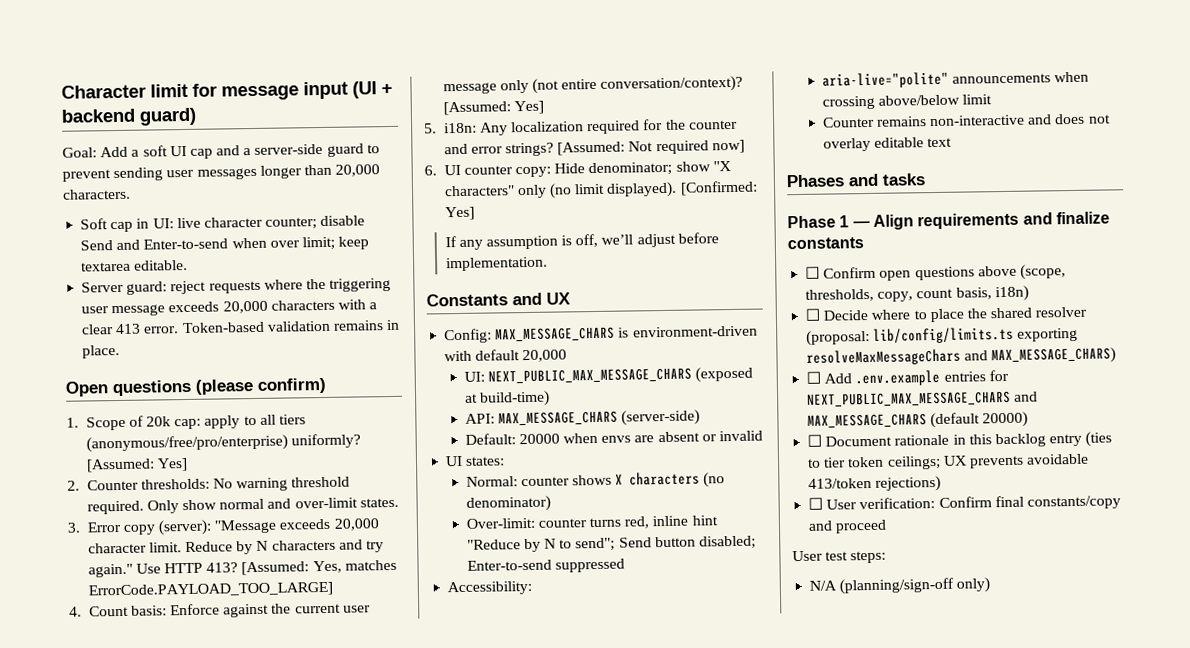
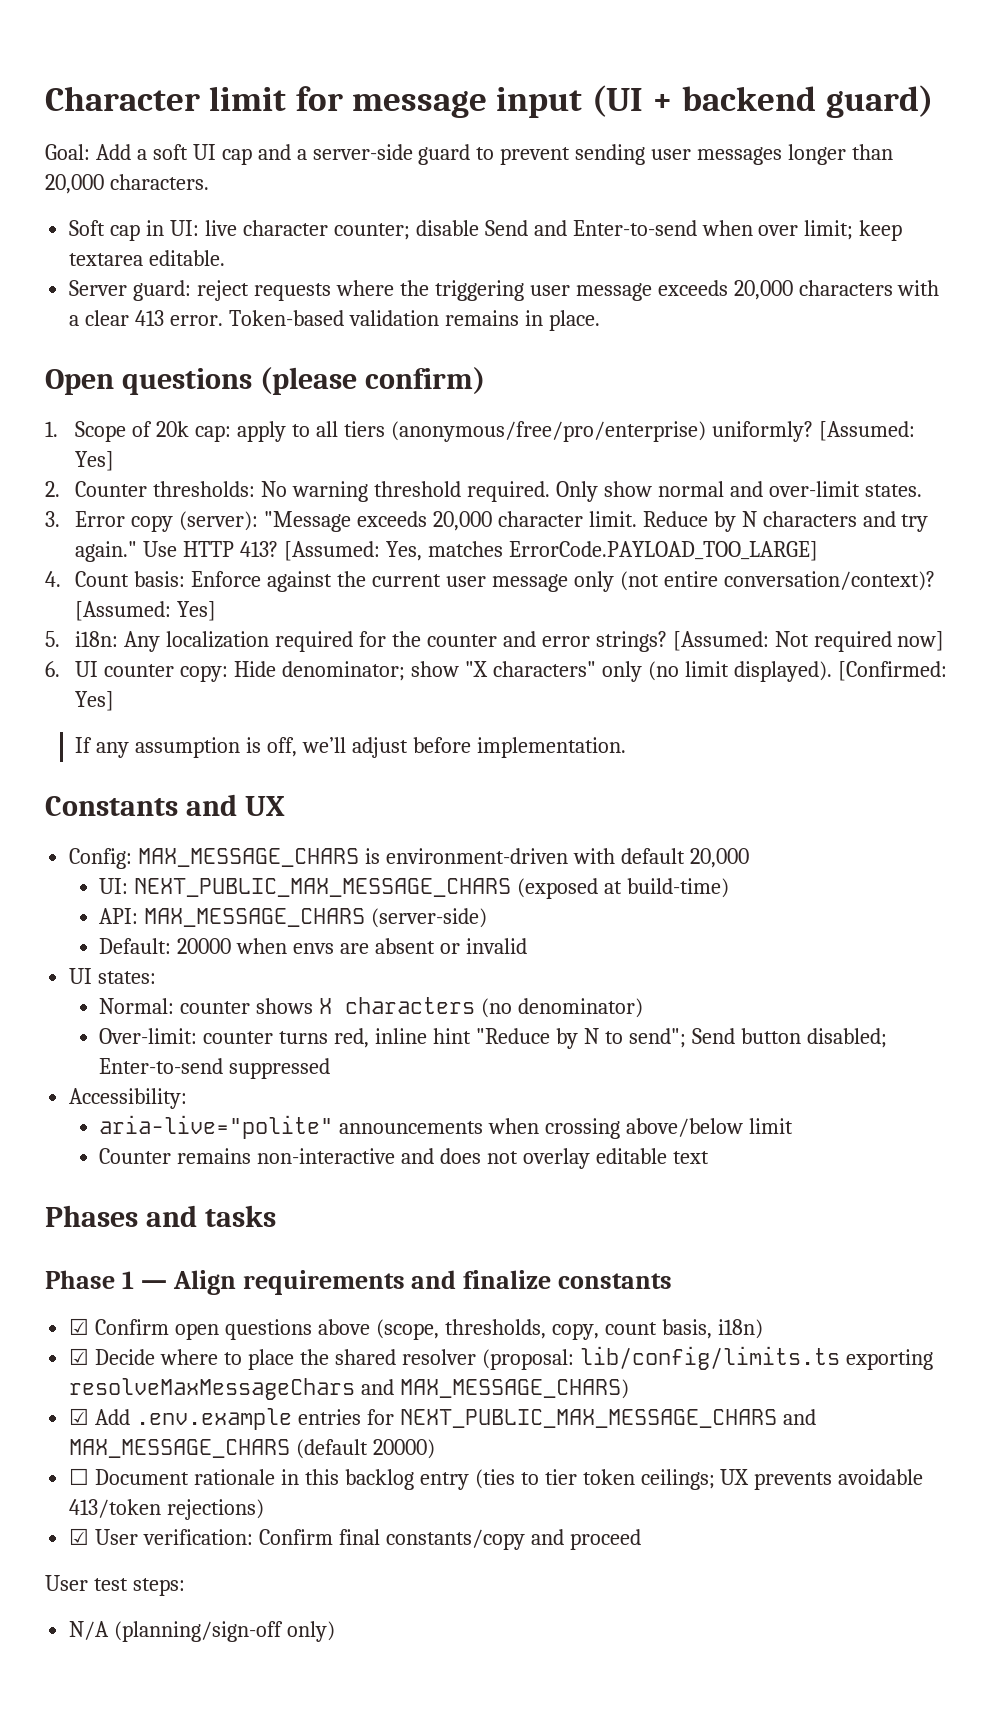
- ☐ Confirm open questions above (scope, thresholds, copy, count basis, i18n)
+ ☑ Confirm open questions above (scope, thresholds, copy, count basis, i18n)
- ☐ Decide where to place the shared resolver (proposal: lib/config/limits.ts exporting resolveMaxMessageChars and MAX_MESSAGE_CHARS)
+ ☑ Decide where to place the shared resolver (proposal: lib/config/limits.ts exporting resolveMaxMessageChars and MAX_MESSAGE_CHARS)
- ☐ Add .env.example entries for NEXT_PUBLIC_MAX_MESSAGE_CHARS and MAX_MESSAGE_CHARS (default 20000)
+ ☑ Add .env.example entries for NEXT_PUBLIC_MAX_MESSAGE_CHARS and MAX_MESSAGE_CHARS (default 20000)
- ☐ User verification: Confirm final constants/copy and proceed
+ ☑ User verification: Confirm final constants/copy and proceed

